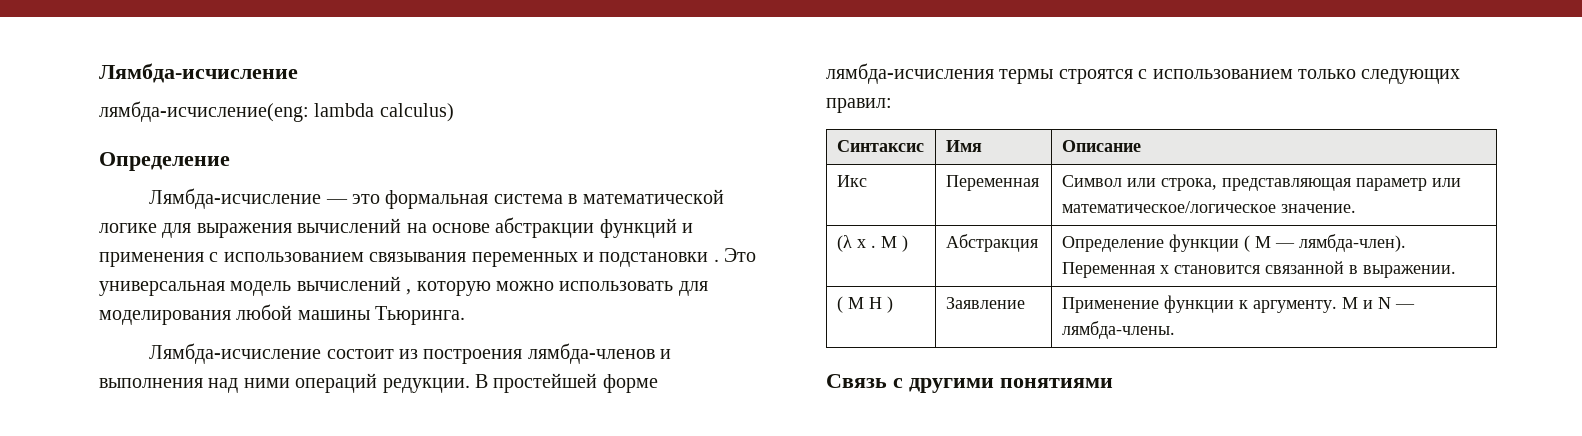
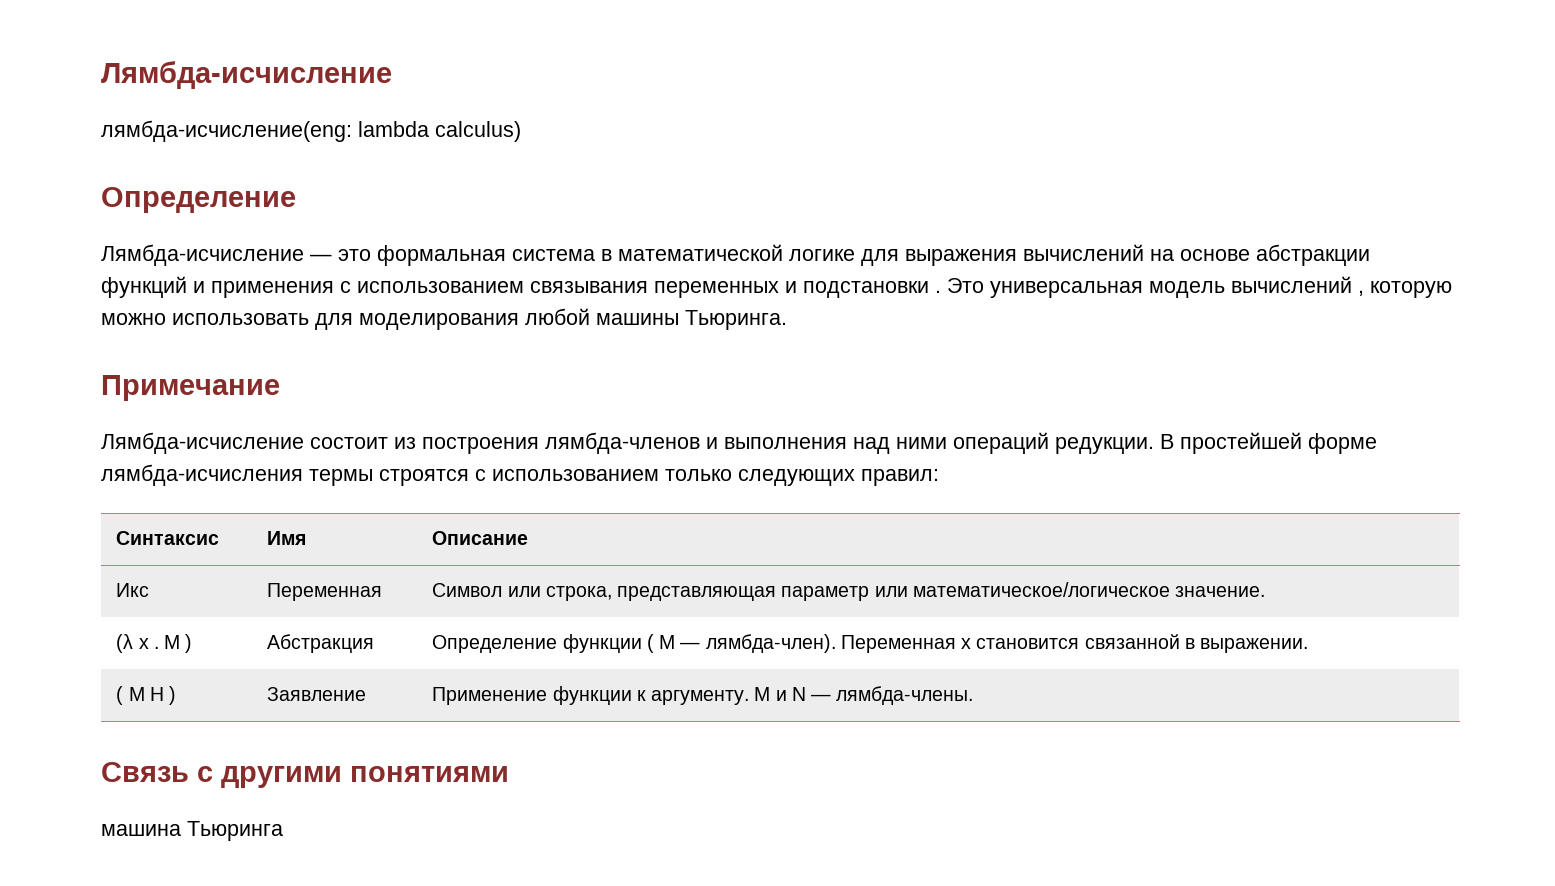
+ Примечание
+ машина Тьюринга

